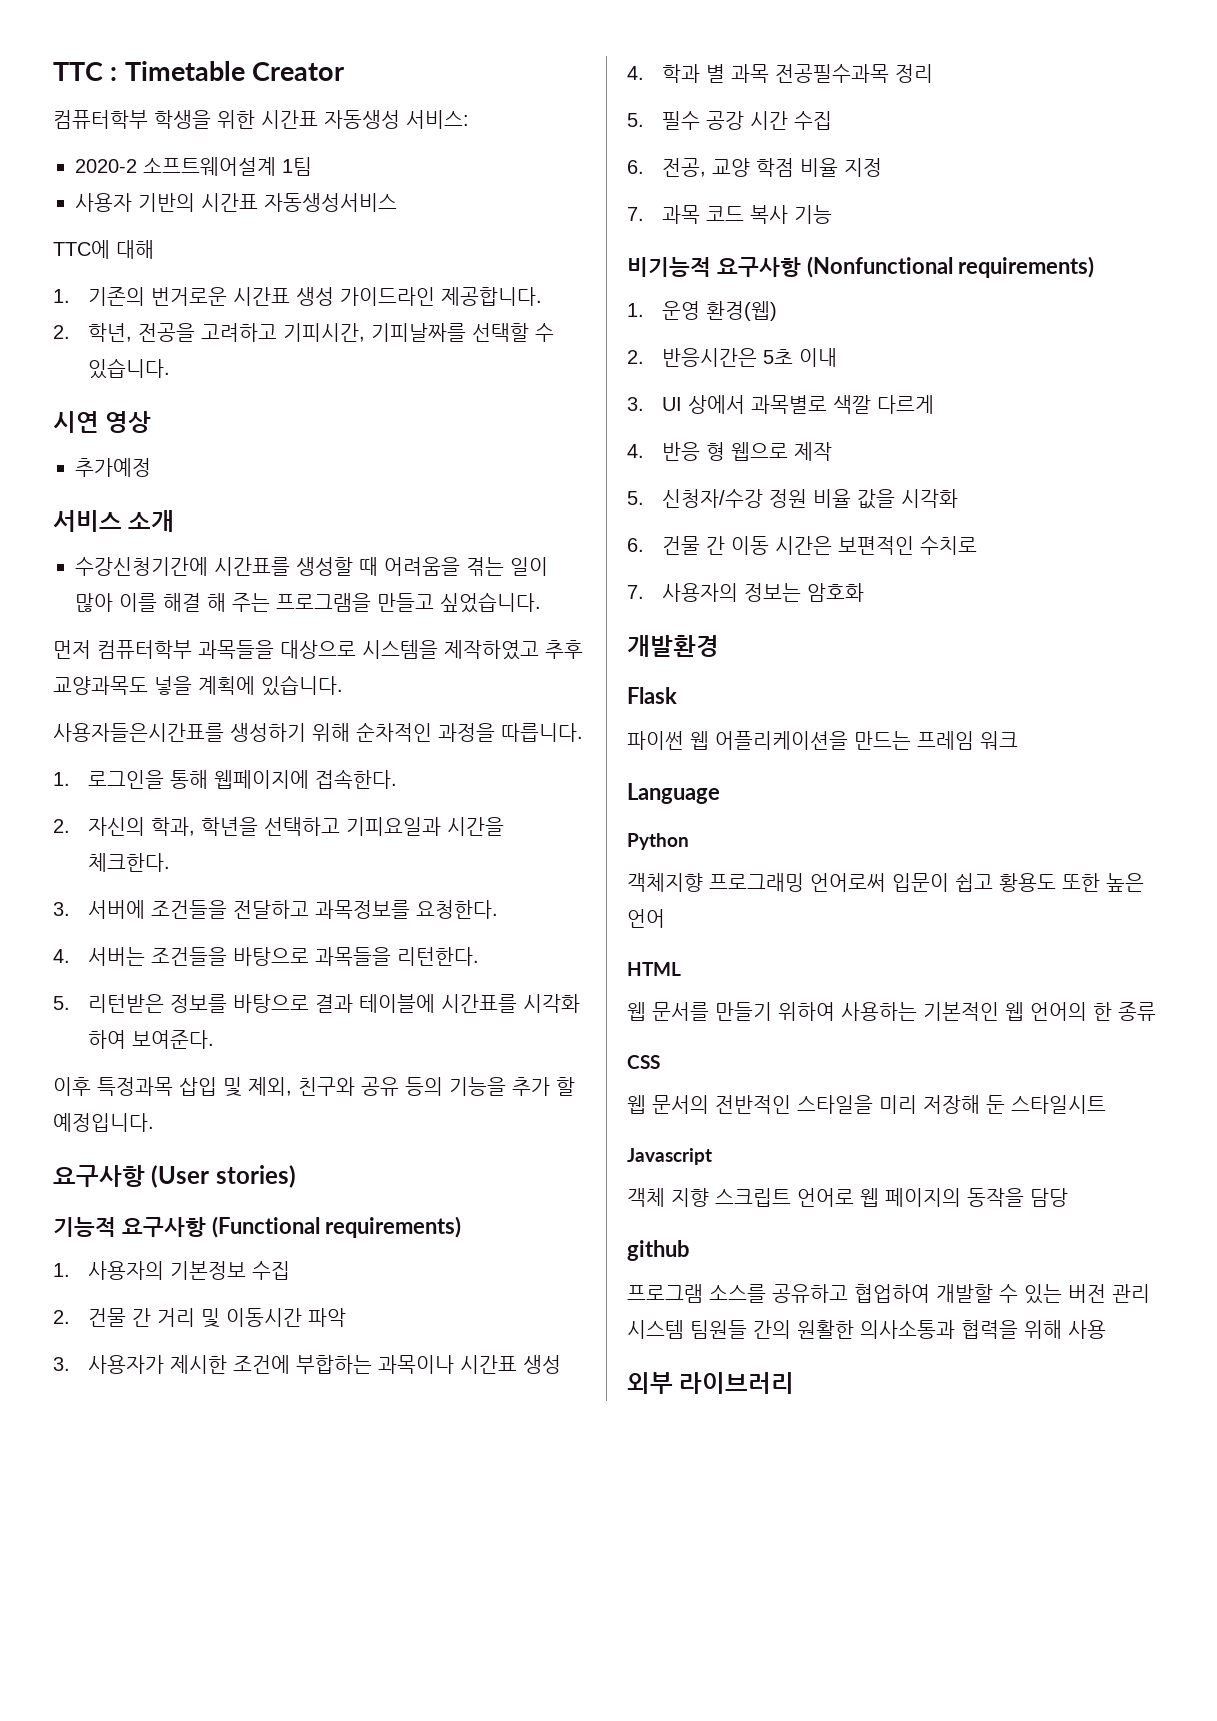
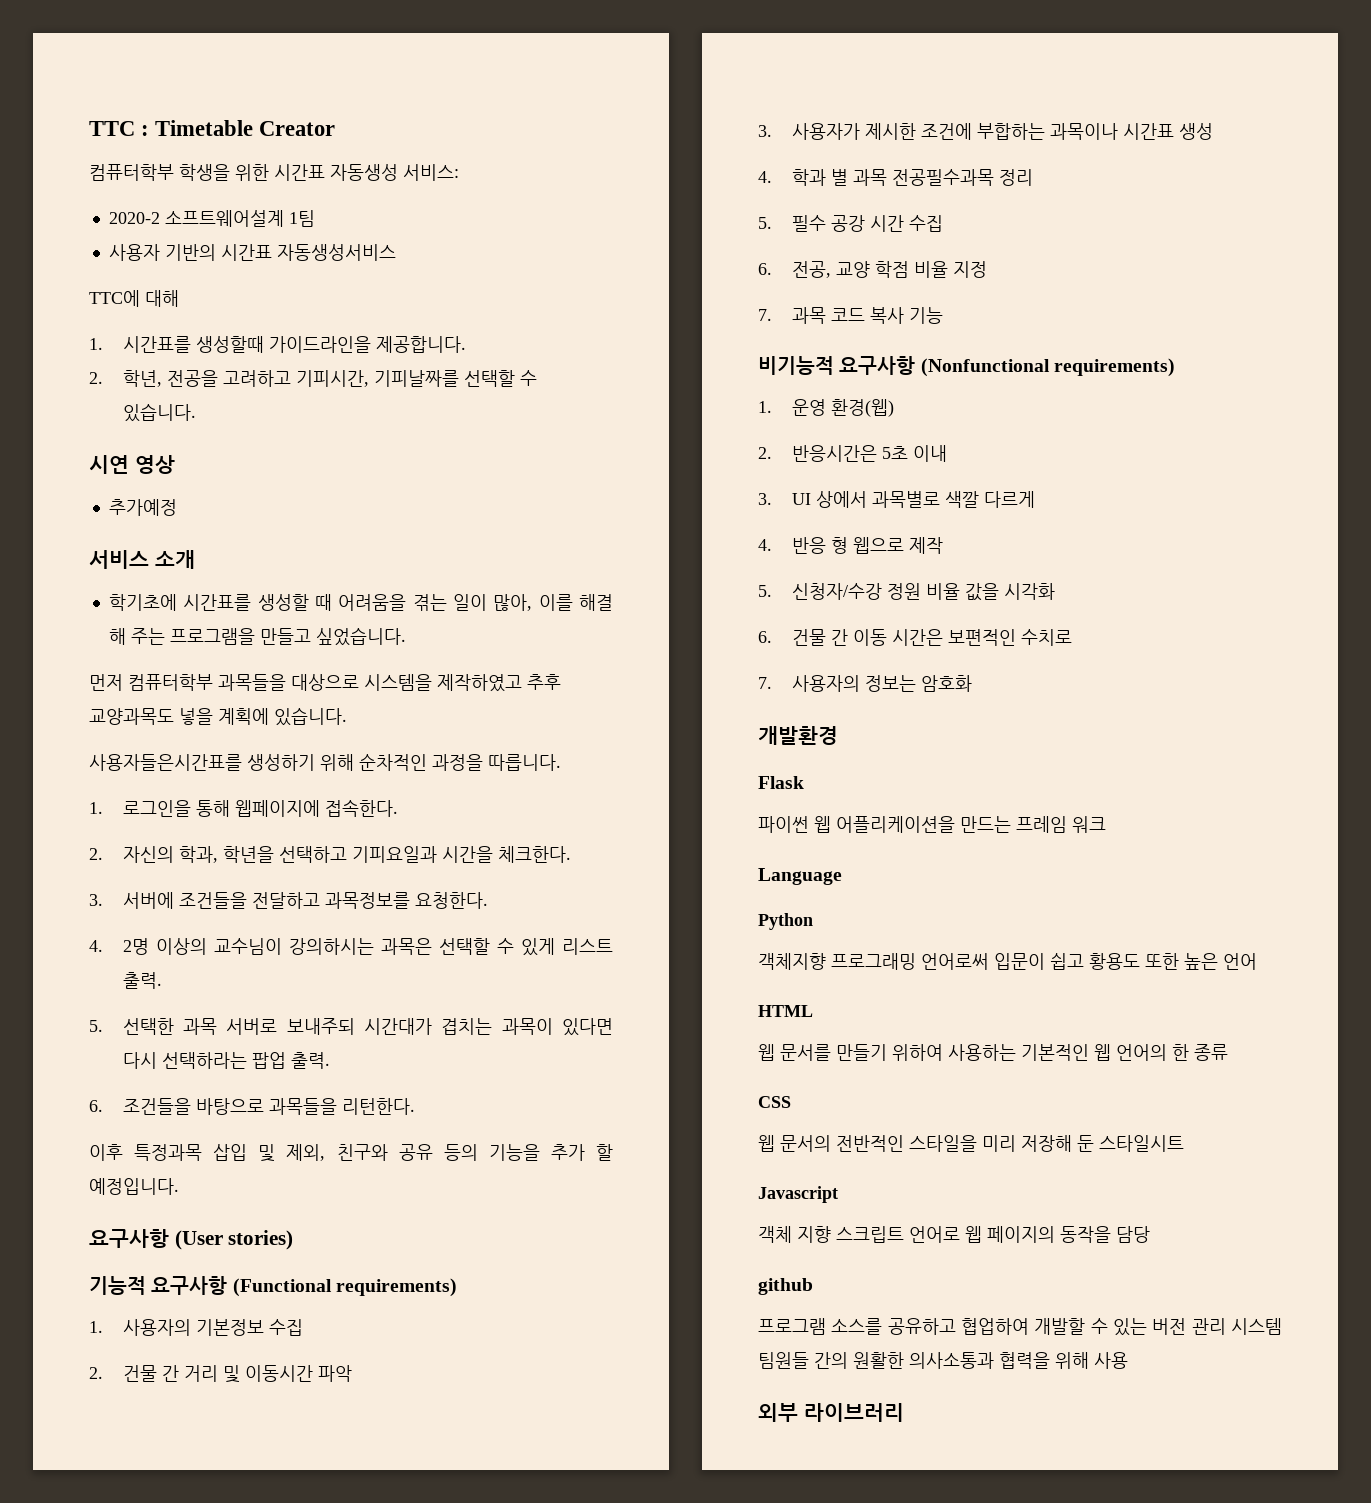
- 1. 기존의 번거로운 시간표 생성 가이드라인 제공합니다.
+ 1. 시간표를 생성할때 가이드라인을 제공합니다.
- 수강신청기간에 시간표를 생성할 때 어려움을 겪는 일이 많아 이를 해결 해 주는 프로그램을 만들고 싶었습니다.
+ 학기초에 시간표를 생성할 때 어려움을 겪는 일이 많아, 이를 해결 해 주는 프로그램을 만들고 싶었습니다.
- 4. 서버는 조건들을 바탕으로 과목들을 리턴한다.
- 5. 리턴받은 정보를 바탕으로 결과 테이블에 시간표를 시각화 하여 보여준다.
+ 4. 2명 이상의 교수님이 강의하시는 과목은 선택할 수 있게 리스트 출력.
+ 5. 선택한 과목 서버로 보내주되 시간대가 겹치는 과목이 있다면 다시 선택하라는 팝업 출력.
+ 6. 조건들을 바탕으로 과목들을 리턴한다.

